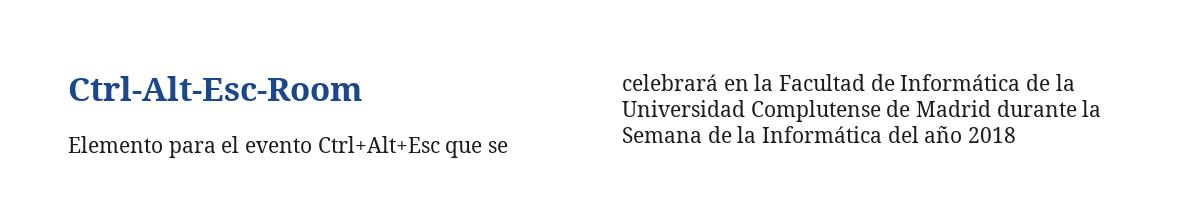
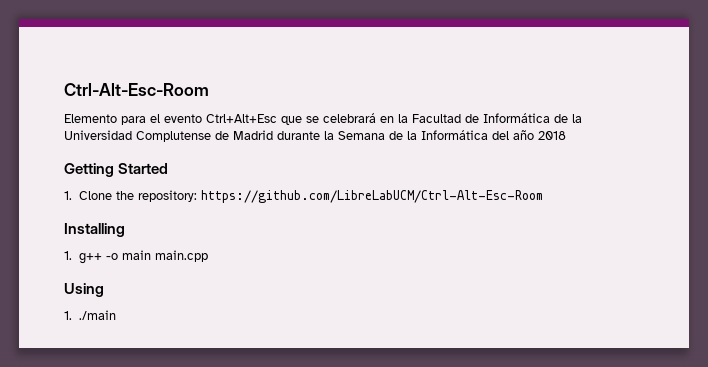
+ Getting Started
+ 1. Clone the repository: https://github.com/LibreLabUCM/Ctrl-Alt-Esc-Room
+ Installing
+ 1. g++ -o main main.cpp
+ Using
+ 1. ./main

